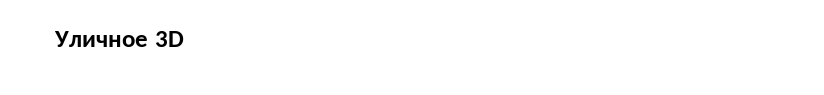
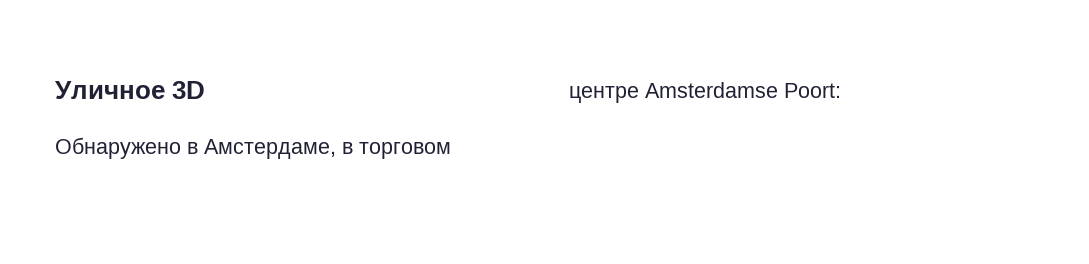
+ Обнаружено в Амстердаме, в торговом центре Amsterdamse Poort:

